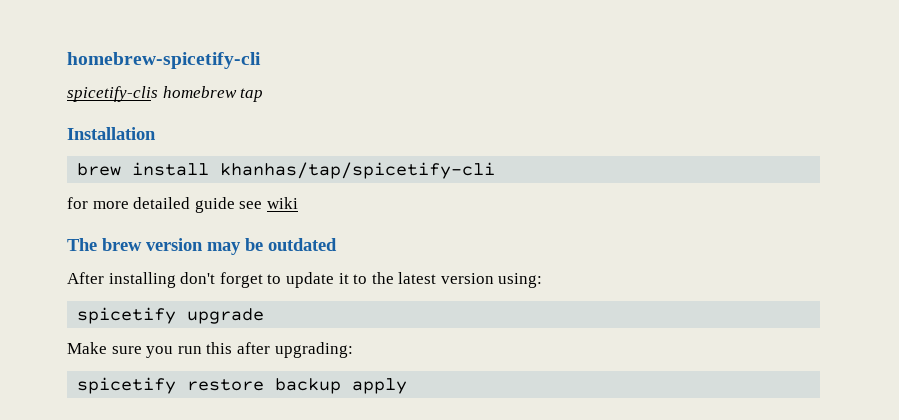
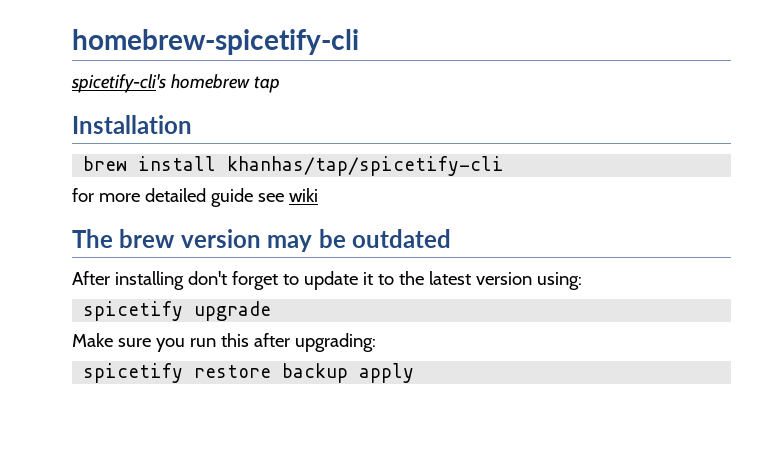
- spicetify-clis homebrew tap
+ spicetify-cli's homebrew tap

